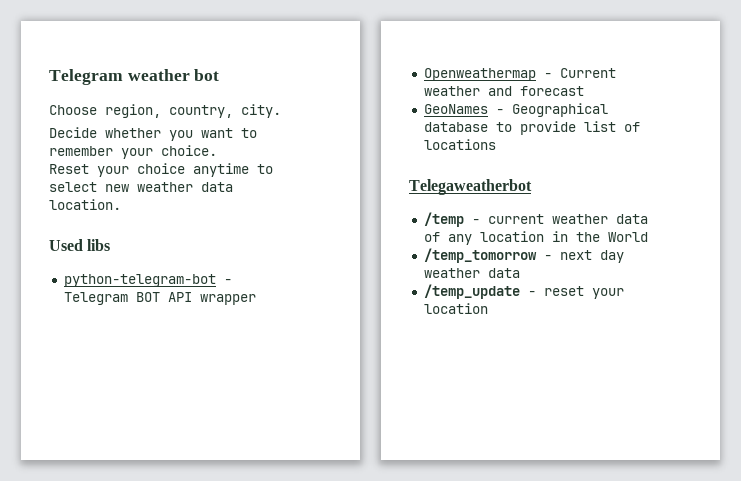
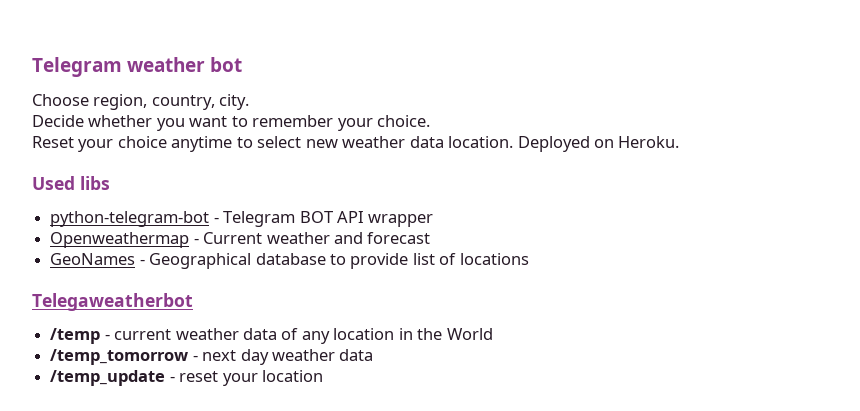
+ Deployed on Heroku.

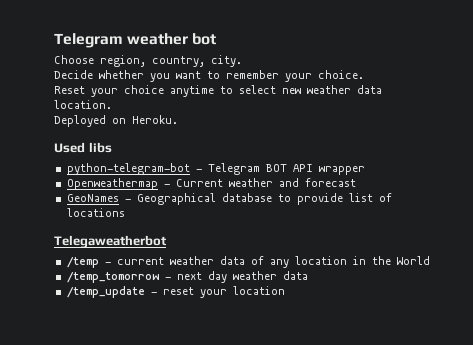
- Reset your choice anytime to select new weather data location. Deployed on Heroku.
+ Reset your choice anytime to select new weather data location.
+ Deployed on Heroku.

